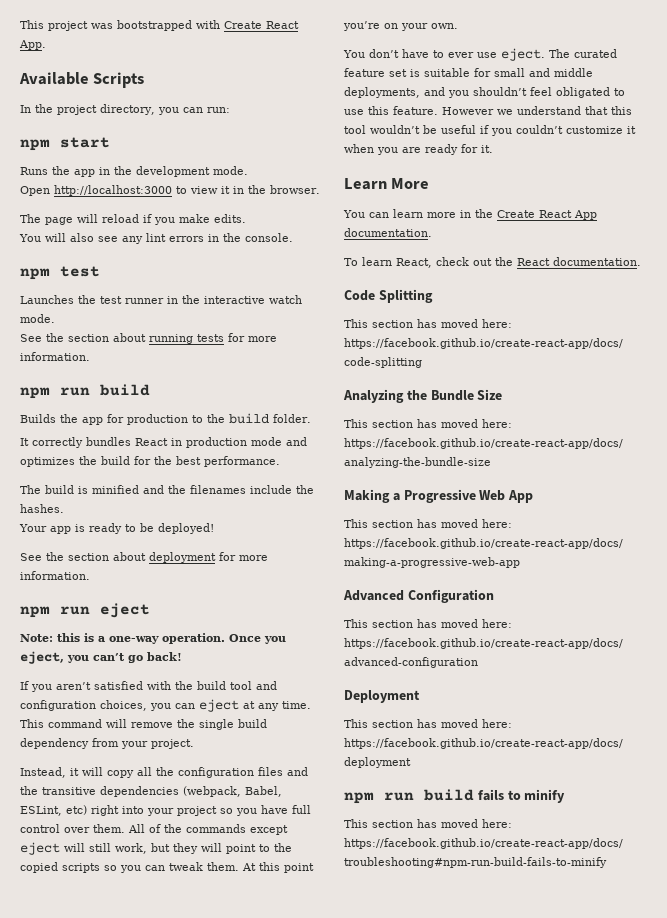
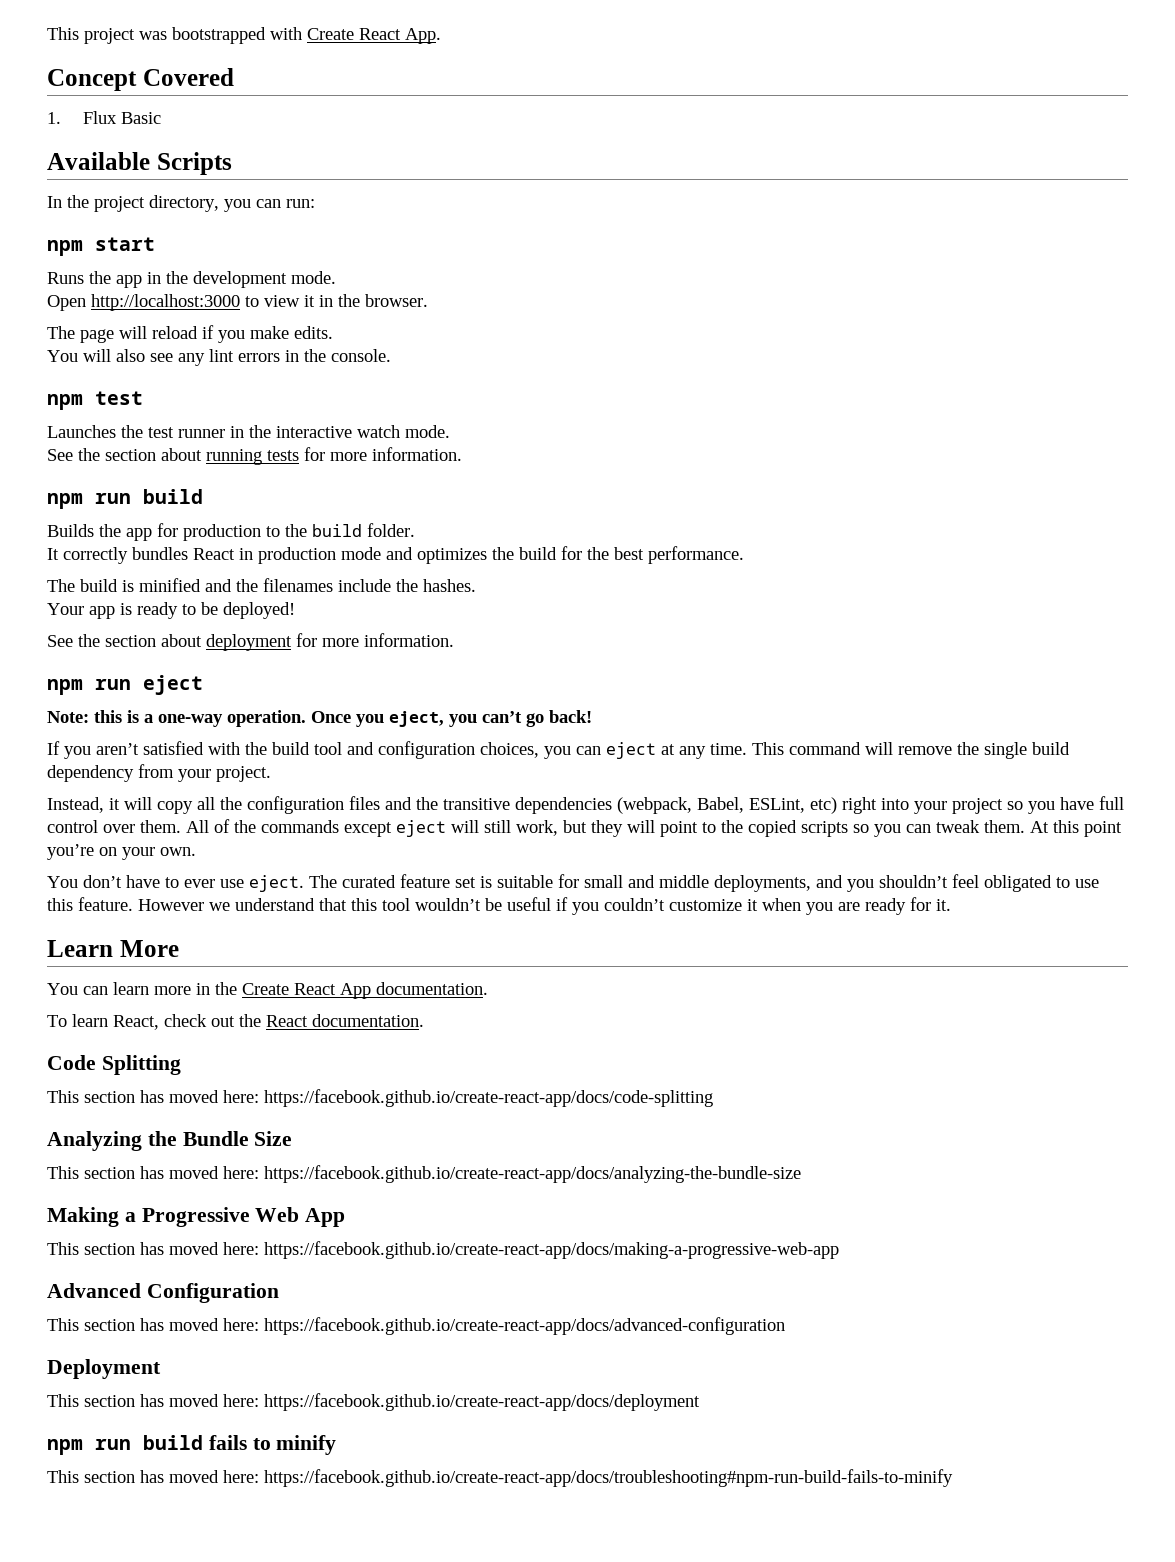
+ Concept Covered
+ 1. Flux Basic

